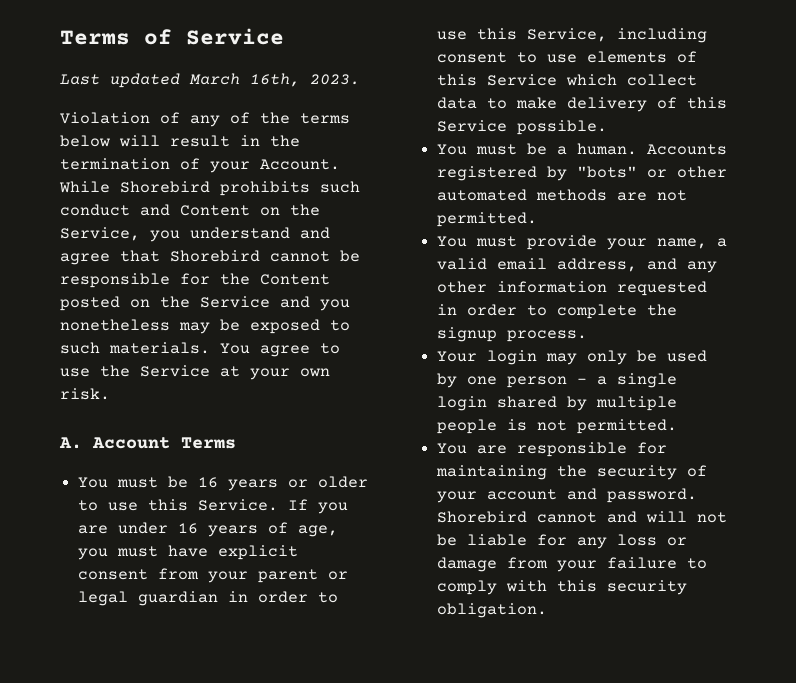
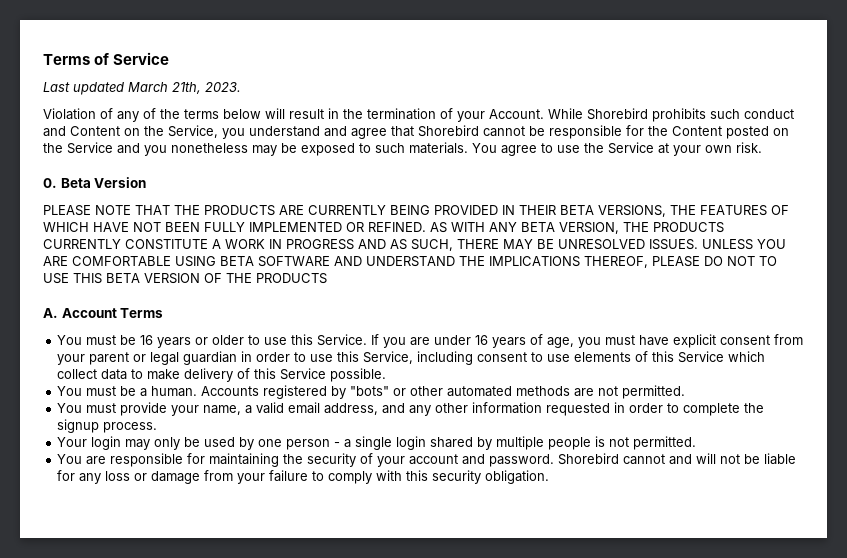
- Last updated March 16th, 2023.
+ Last updated March 21th, 2023.
+ 0. Beta Version
+ PLEASE NOTE THAT THE PRODUCTS ARE CURRENTLY BEING PROVIDED IN THEIR BETA VERSIONS, THE FEATURES OF WHICH HAVE NOT BEEN FULLY IMPLEMENTED OR REFINED. AS WITH ANY BETA VERSION, THE PRODUCTS CURRENTLY CONSTITUTE A WORK IN PROGRESS AND AS SUCH, THERE MAY BE UNRESOLVED ISSUES. UNLESS YOU ARE COMFORTABLE USING BETA SOFTWARE AND UNDERSTAND THE IMPLICATIONS THEREOF, PLEASE DO NOT TO USE THIS BETA VERSION OF THE PRODUCTS

